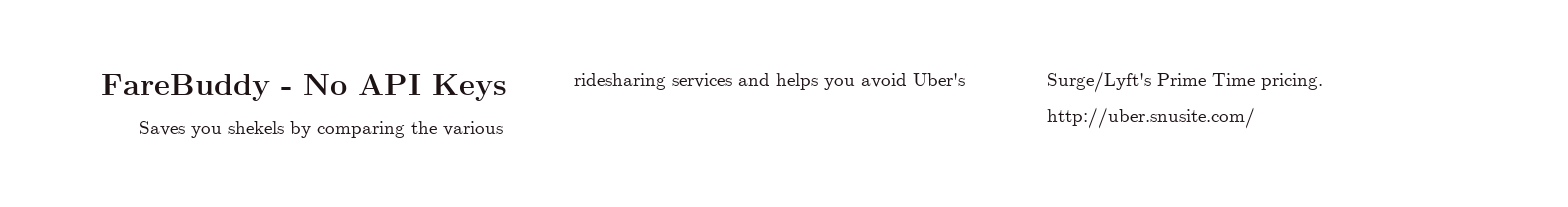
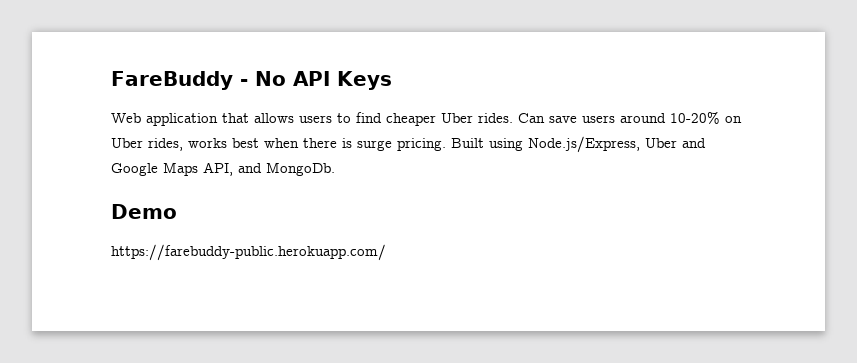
- Saves you shekels by comparing the various ridesharing services and helps you avoid Uber's Surge/Lyft's Prime Time pricing.
- http://uber.snusite.com/
+ Web application that allows users to find cheaper Uber rides. Can save users around 10-20% on Uber rides, works best when there is surge pricing. Built using Node.js/Express, Uber and Google Maps API, and MongoDb.
+ Demo
+ https://farebuddy-public.herokuapp.com/

